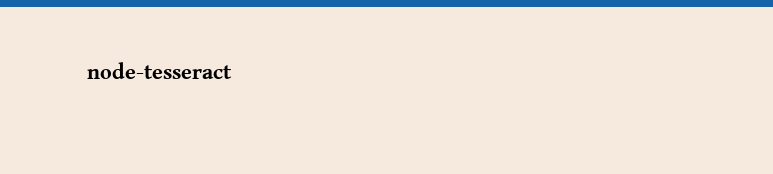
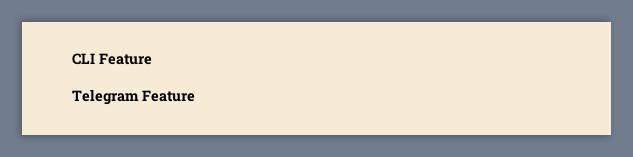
- node-tesseract
+ CLI Feature
+ Telegram Feature

